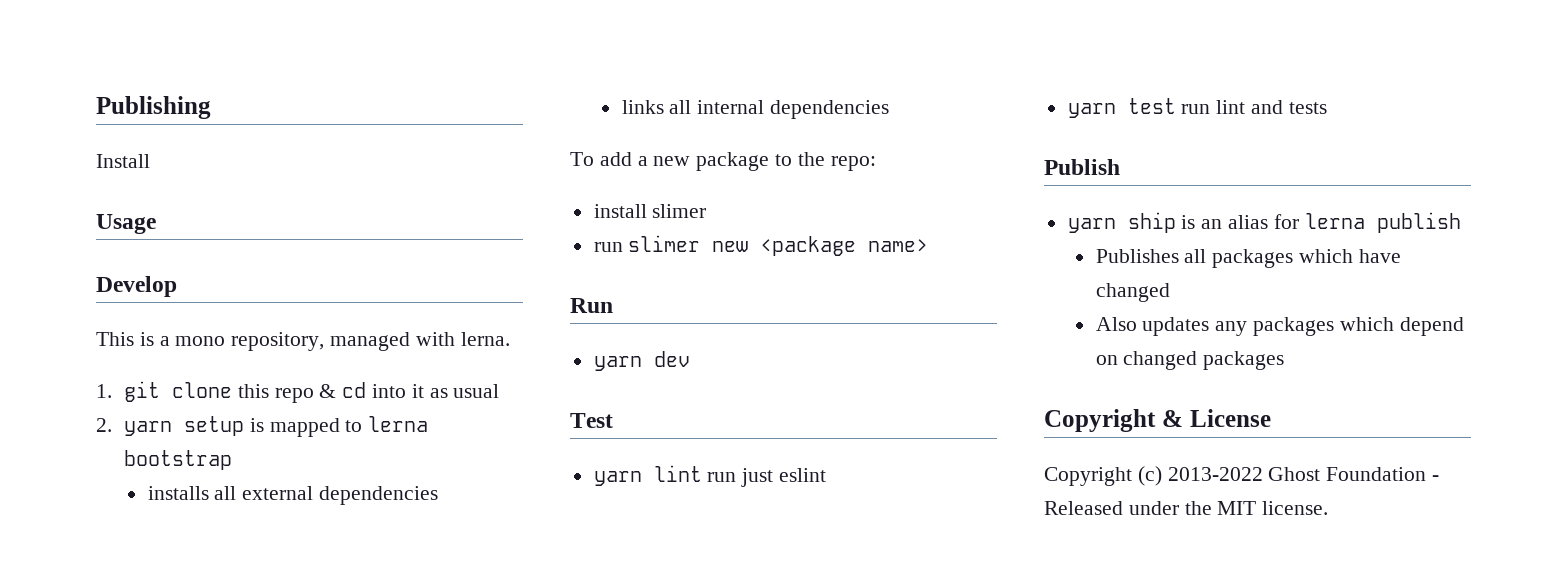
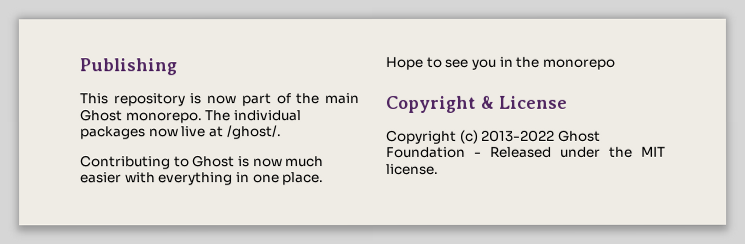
- Install
- Usage
- Develop
- This is a mono repository, managed with lerna.
- 1. git clone this repo & cd into it as usual
- 2. yarn setup is mapped to lerna bootstrap
- installs all external dependencies
- links all internal dependencies
- To add a new package to the repo:
- install slimer
- run slimer new <package name>
- Run
- yarn dev
- Test
- yarn lint run just eslint
- yarn test run lint and tests
- Publish
- yarn ship is an alias for lerna publish
- Publishes all packages which have changed
- Also updates any packages which depend on changed packages
+ This repository is now part of the main Ghost monorepo. The individual packages now live at /ghost/.
+ Contributing to Ghost is now much easier with everything in one place. Hope to see you in the monorepo

